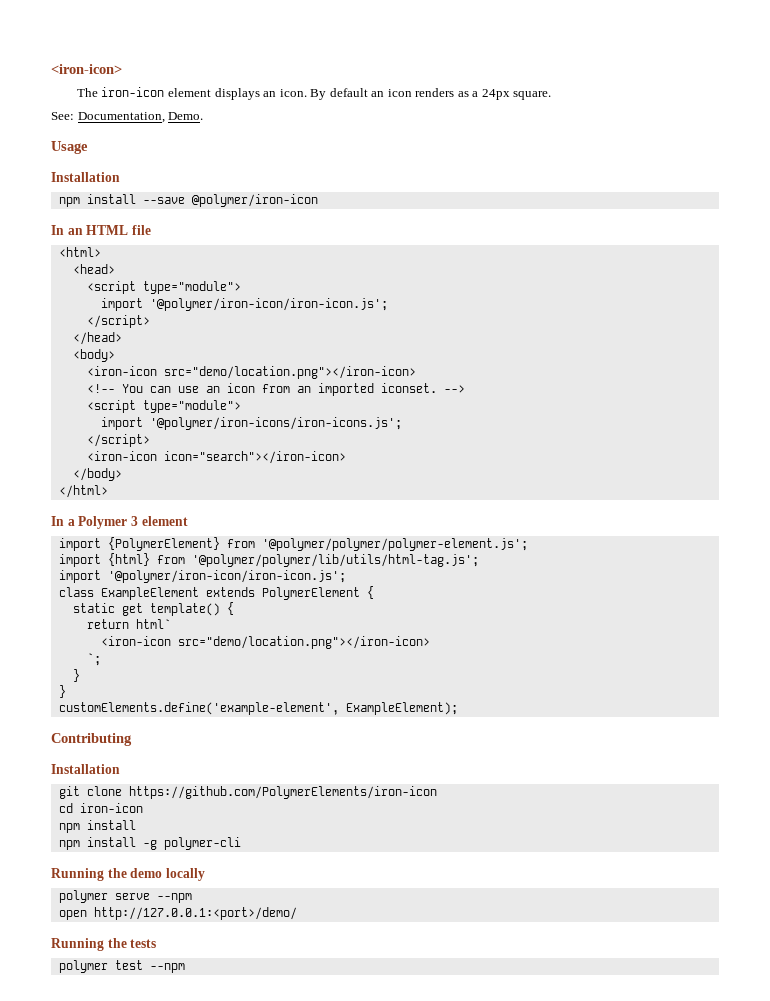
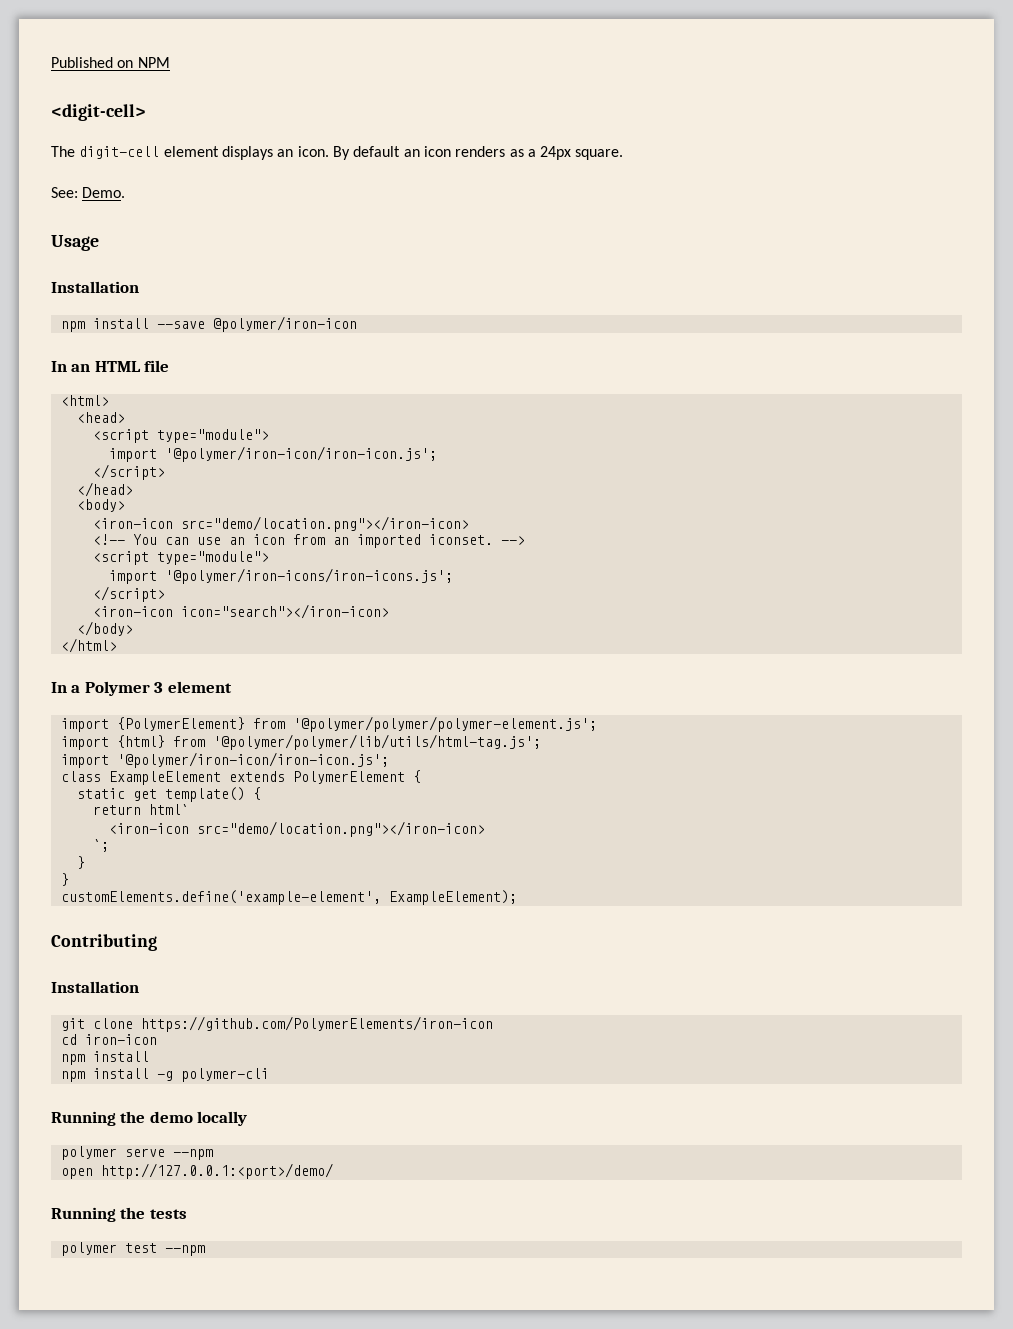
- <iron-icon>
+ Published on NPM
+ <digit-cell>
- The iron-icon element displays an icon.
+ The digit-cell element displays an icon.
- See: Documentation, Demo.
+ See: Demo.

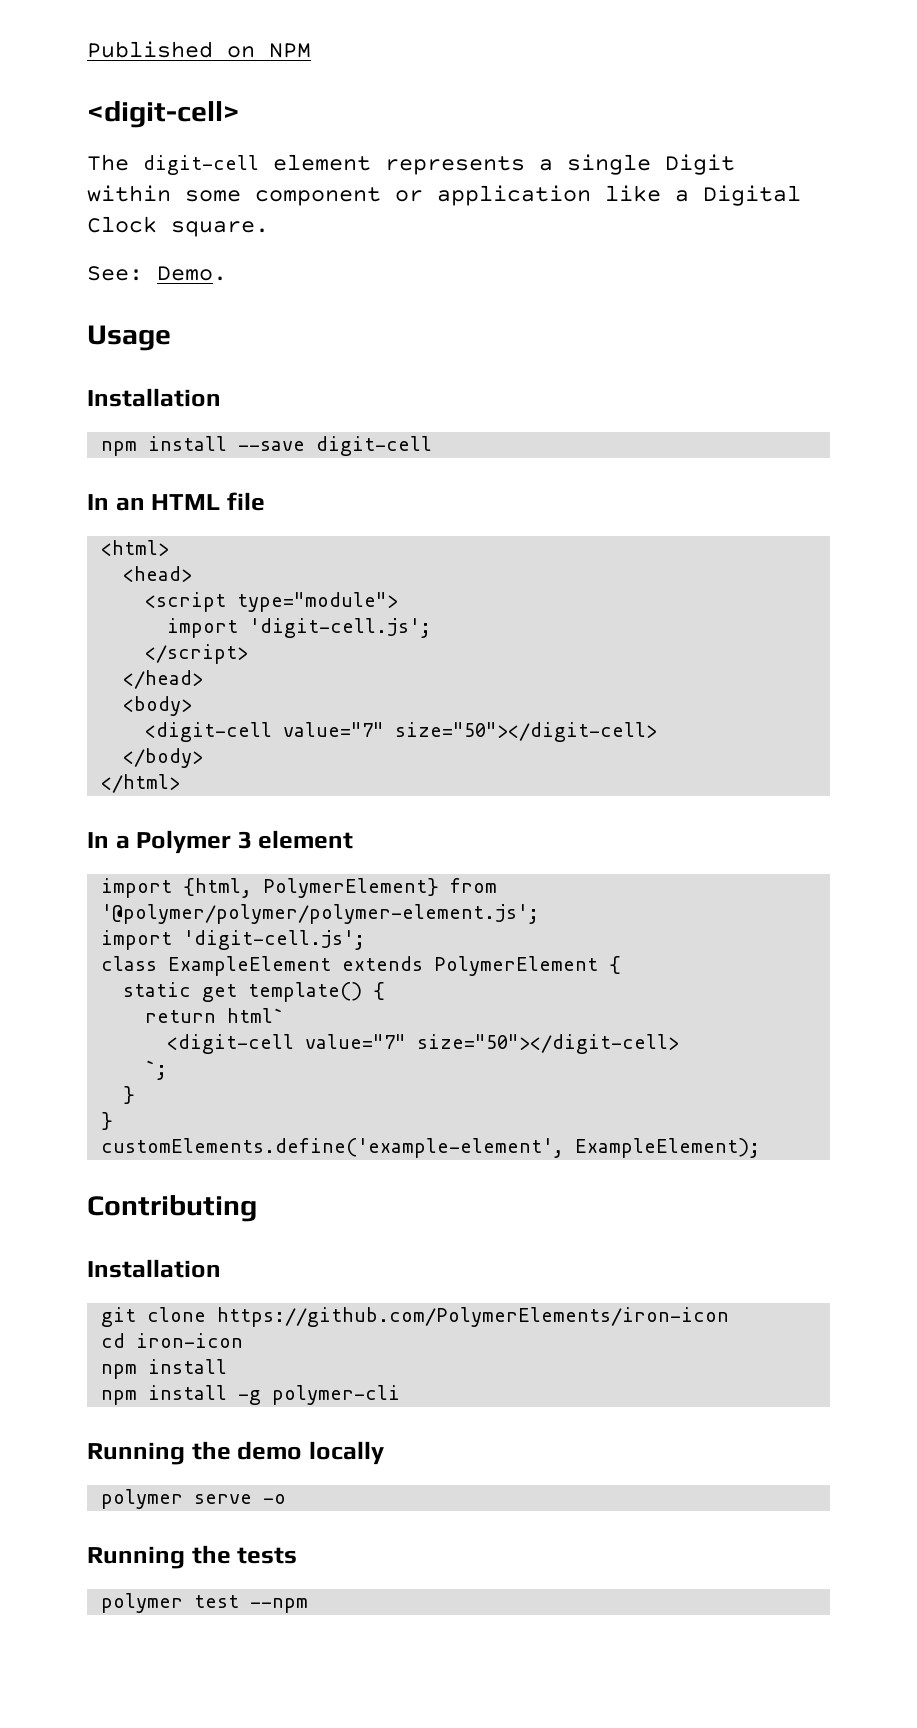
- The digit-cell element displays an icon. By default an icon renders as a 24px square.
+ The digit-cell element represents a single Digit within some component or application like a Digital Clock square.
- npm install --save @polymer/iron-icon
+ npm install --save digit-cell
  <head>
  <script type="module">
- import '@polymer/iron-icon/iron-icon.js';
+ import 'digit-cell.js';
  <body>
- <iron-icon src="demo/location.png"></iron-icon>
- <!-- You can use an icon from an imported iconset. -->
- <script type="module">
- import '@polymer/iron-icons/iron-icons.js';
- </script>
- <iron-icon icon="search"></iron-icon>
+ <digit-cell value="7" size="50"></digit-cell>
- import {PolymerElement} from '@polymer/polymer/polymer-element.js';
- import {html} from '@polymer/polymer/lib/utils/html-tag.js';
- import '@polymer/iron-icon/iron-icon.js';
+ import {html, PolymerElement} from '@polymer/polymer/polymer-element.js';
+ import 'digit-cell.js';
  return html`
- <iron-icon src="demo/location.png"></iron-icon>
+ <digit-cell value="7" size="50"></digit-cell>
- polymer serve --npm
- open http://127.0.0.1:<port>/demo/
+ polymer serve -o

